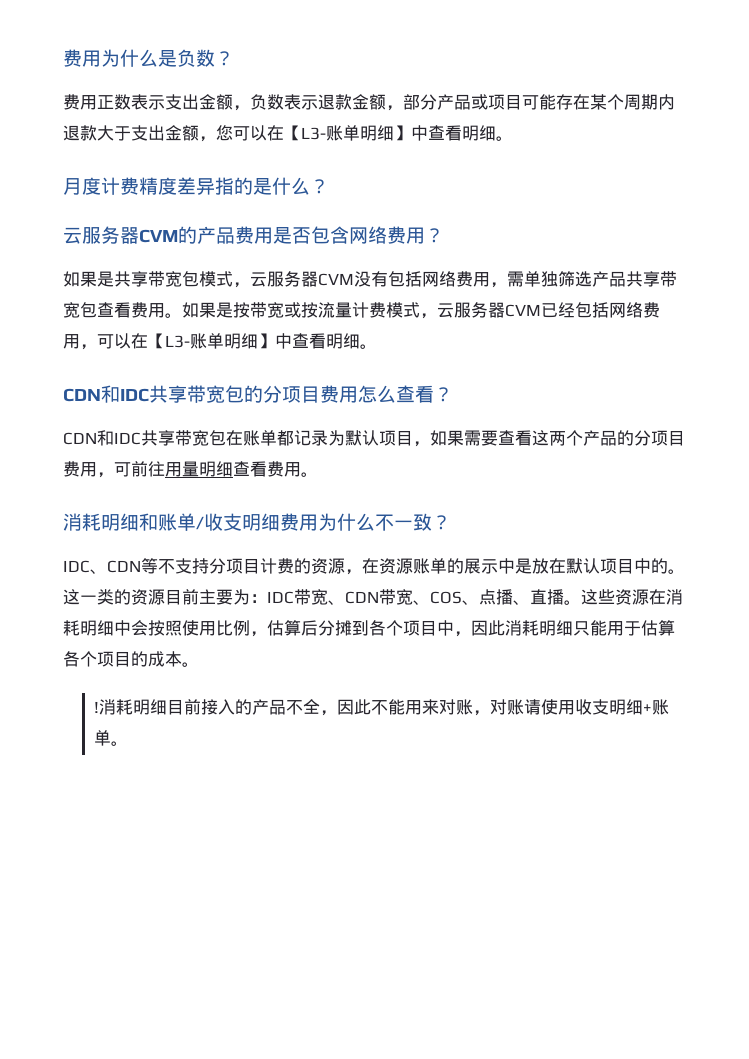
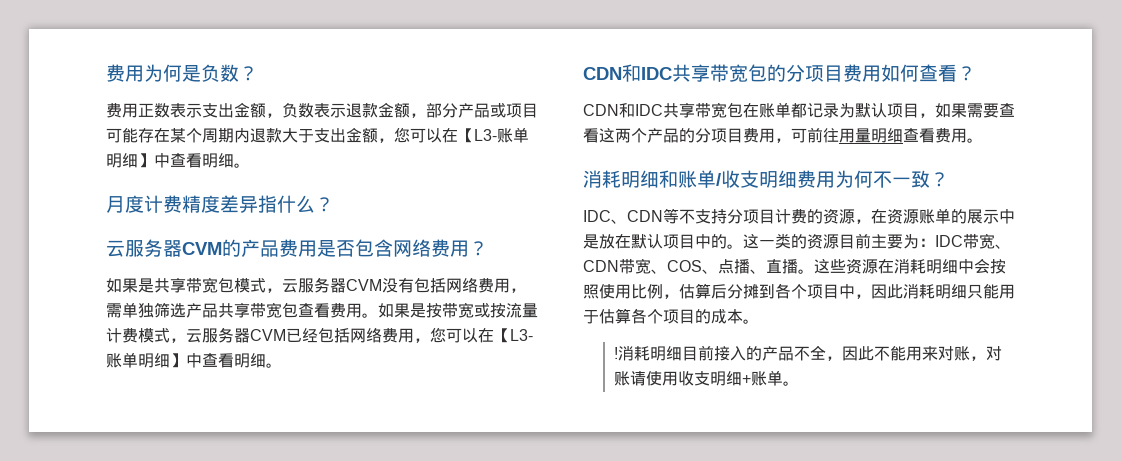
- 费用为什么是负数？
+ 费用为何是负数？
- 月度计费精度差异指的是什么？
+ 月度计费精度差异指什么？
- 如果是按带宽或按流量计费模式，云服务器CVM已经包括网络费用，可以在【L3-账单明细】中查看明细。
+ 如果是按带宽或按流量计费模式，云服务器CVM已经包括网络费用，您可以在【L3-账单明细】中查看明细。
- CDN和IDC共享带宽包的分项目费用怎么查看？
+ CDN和IDC共享带宽包的分项目费用如何查看？
- 消耗明细和账单/收支明细费用为什么不一致？
+ 消耗明细和账单/收支明细费用为何不一致？

